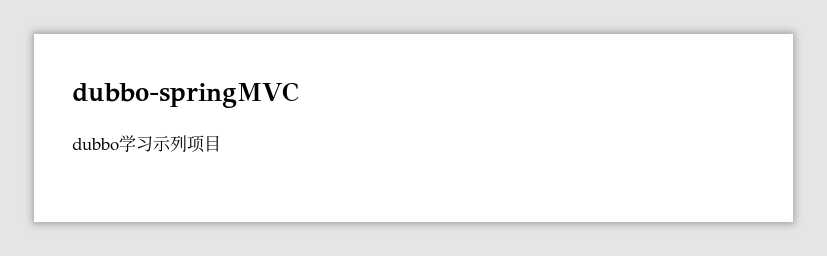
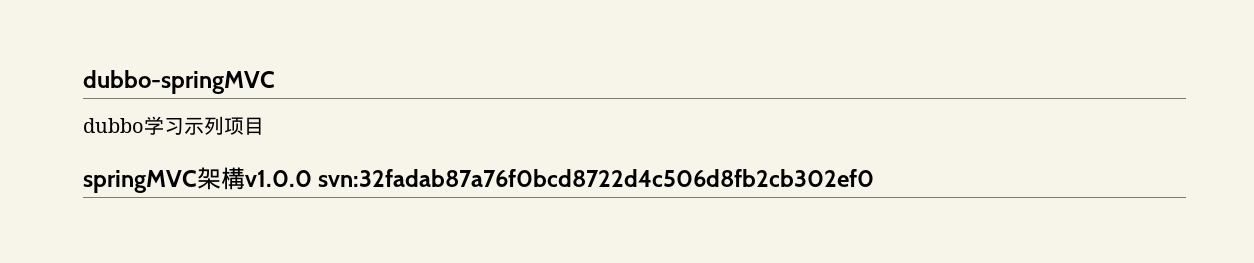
+ springMVC架構v1.0.0 svn:32fadab87a76f0bcd8722d4c506d8fb2cb302ef0

